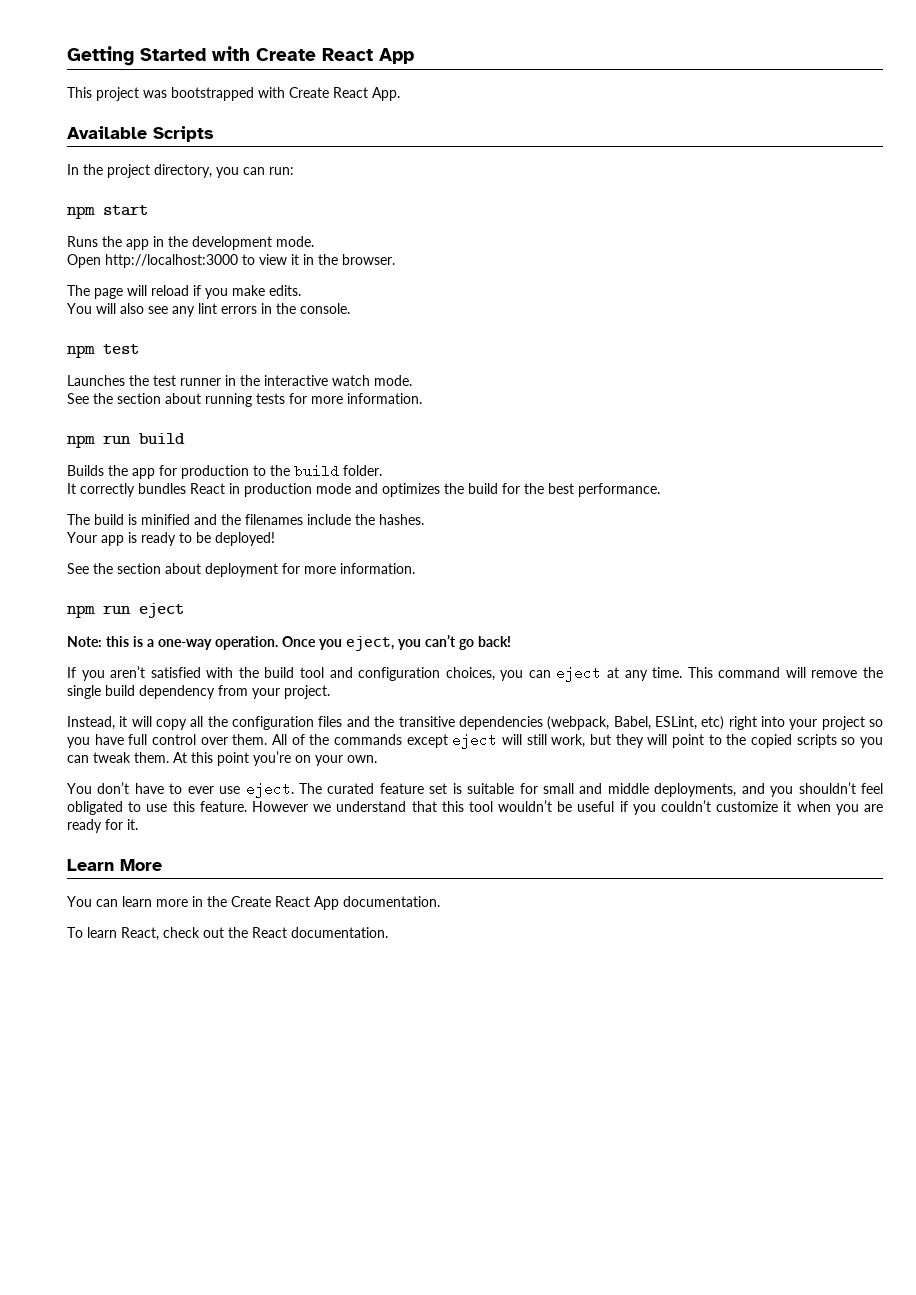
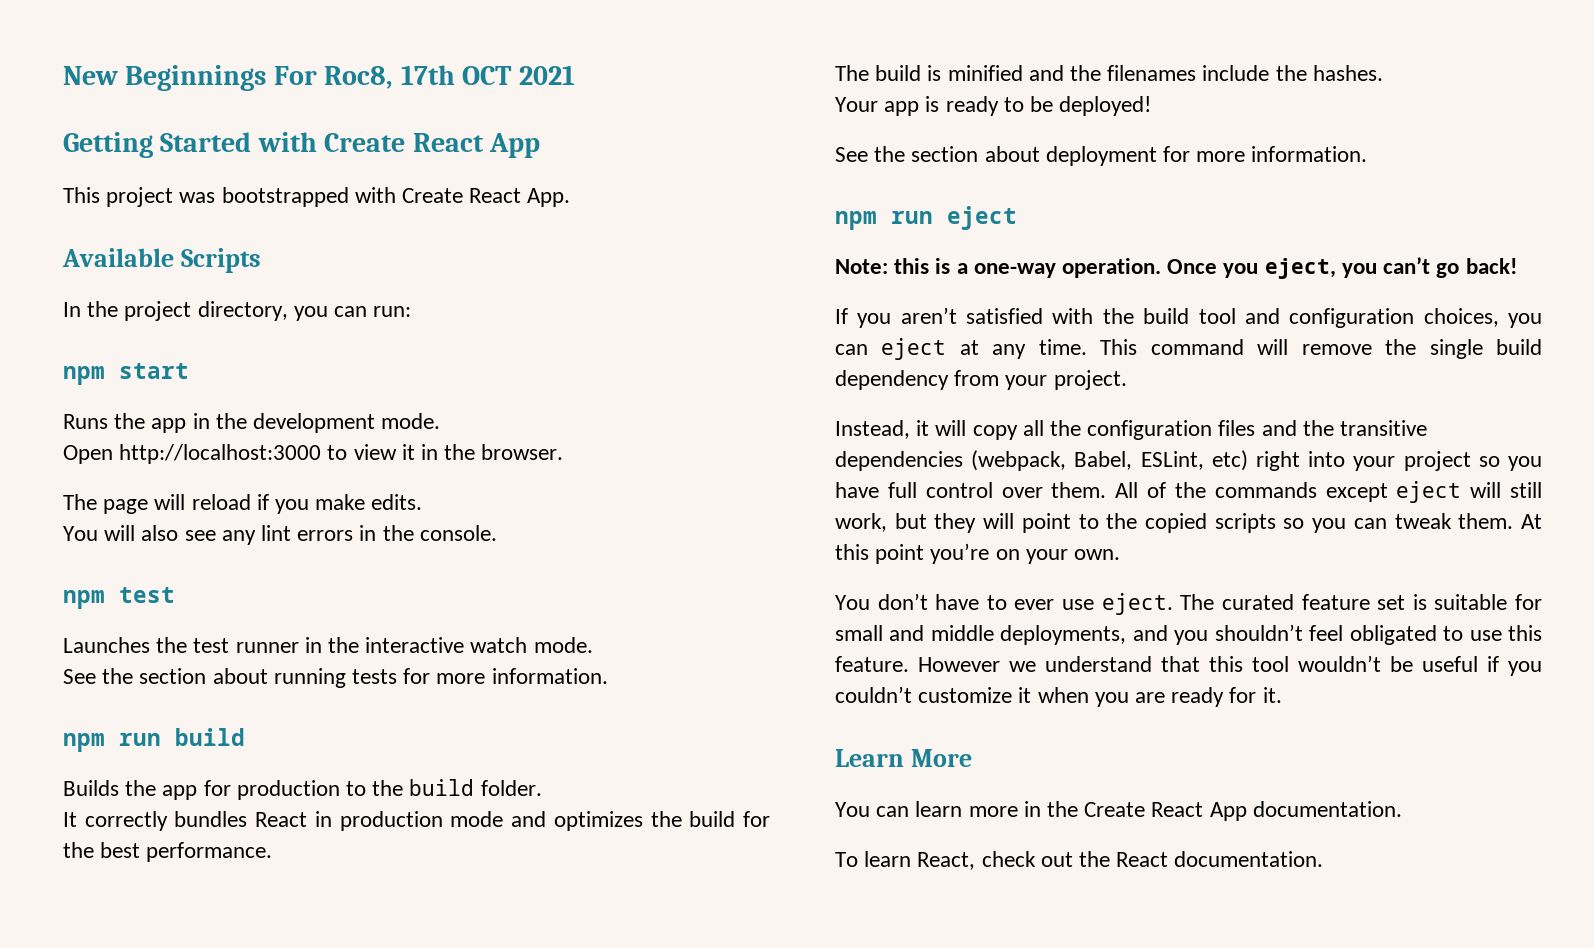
+ New Beginnings For Roc8, 17th OCT 2021

